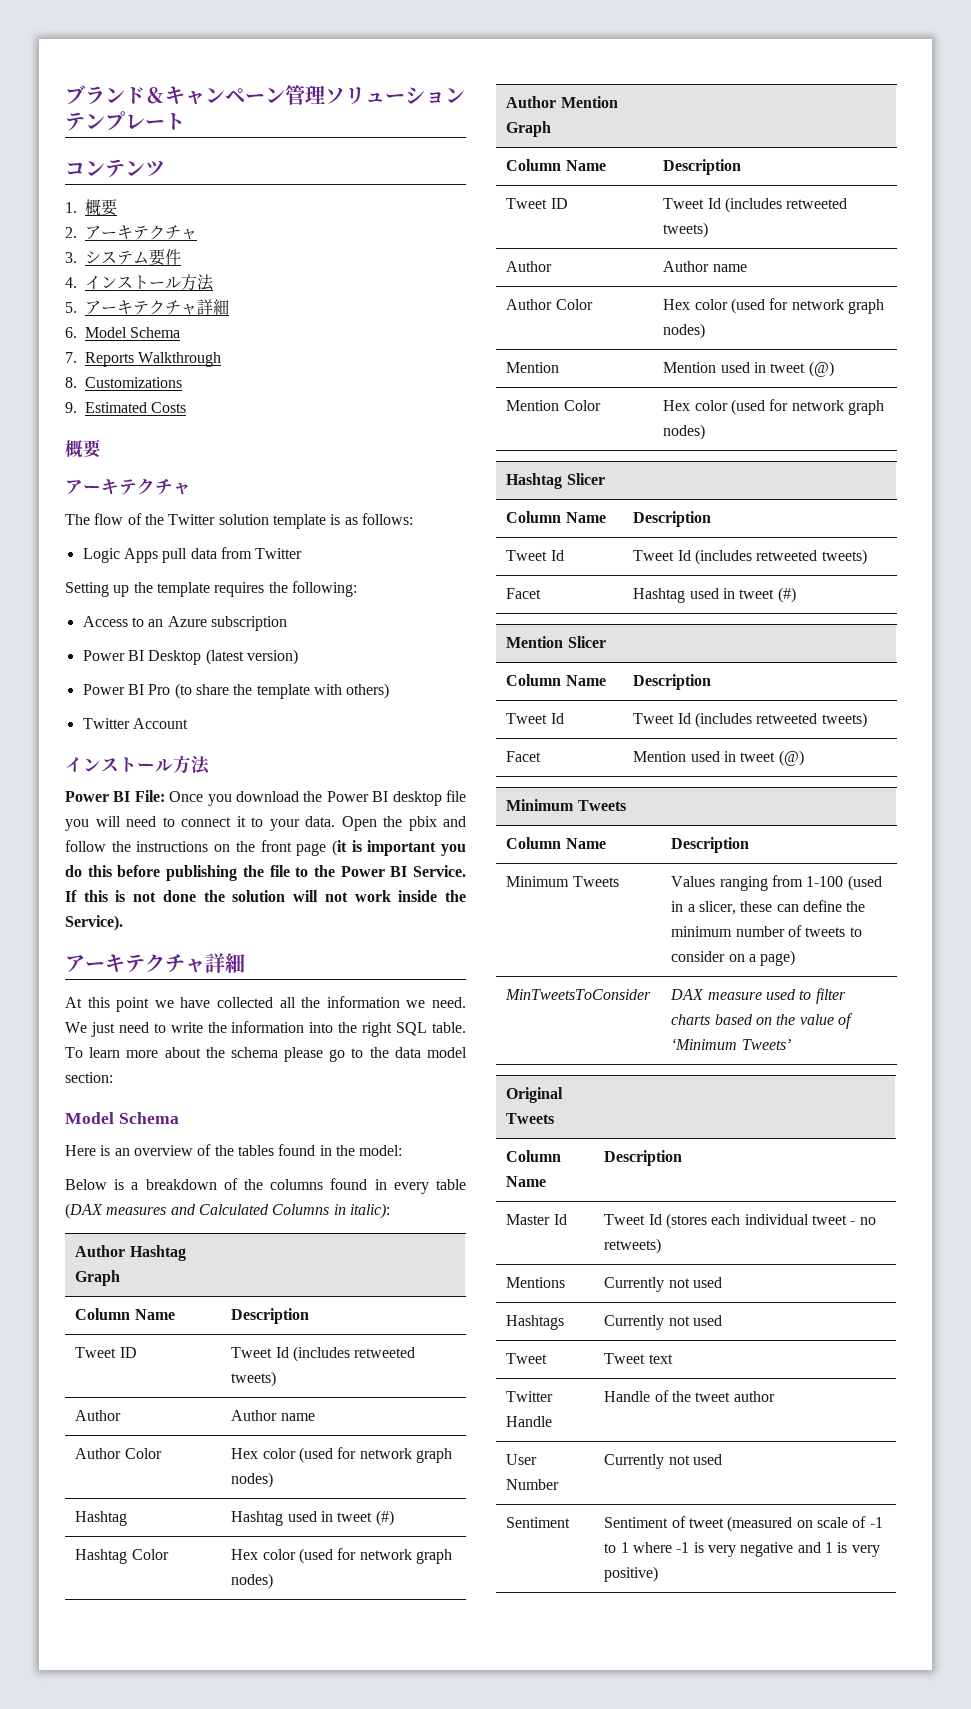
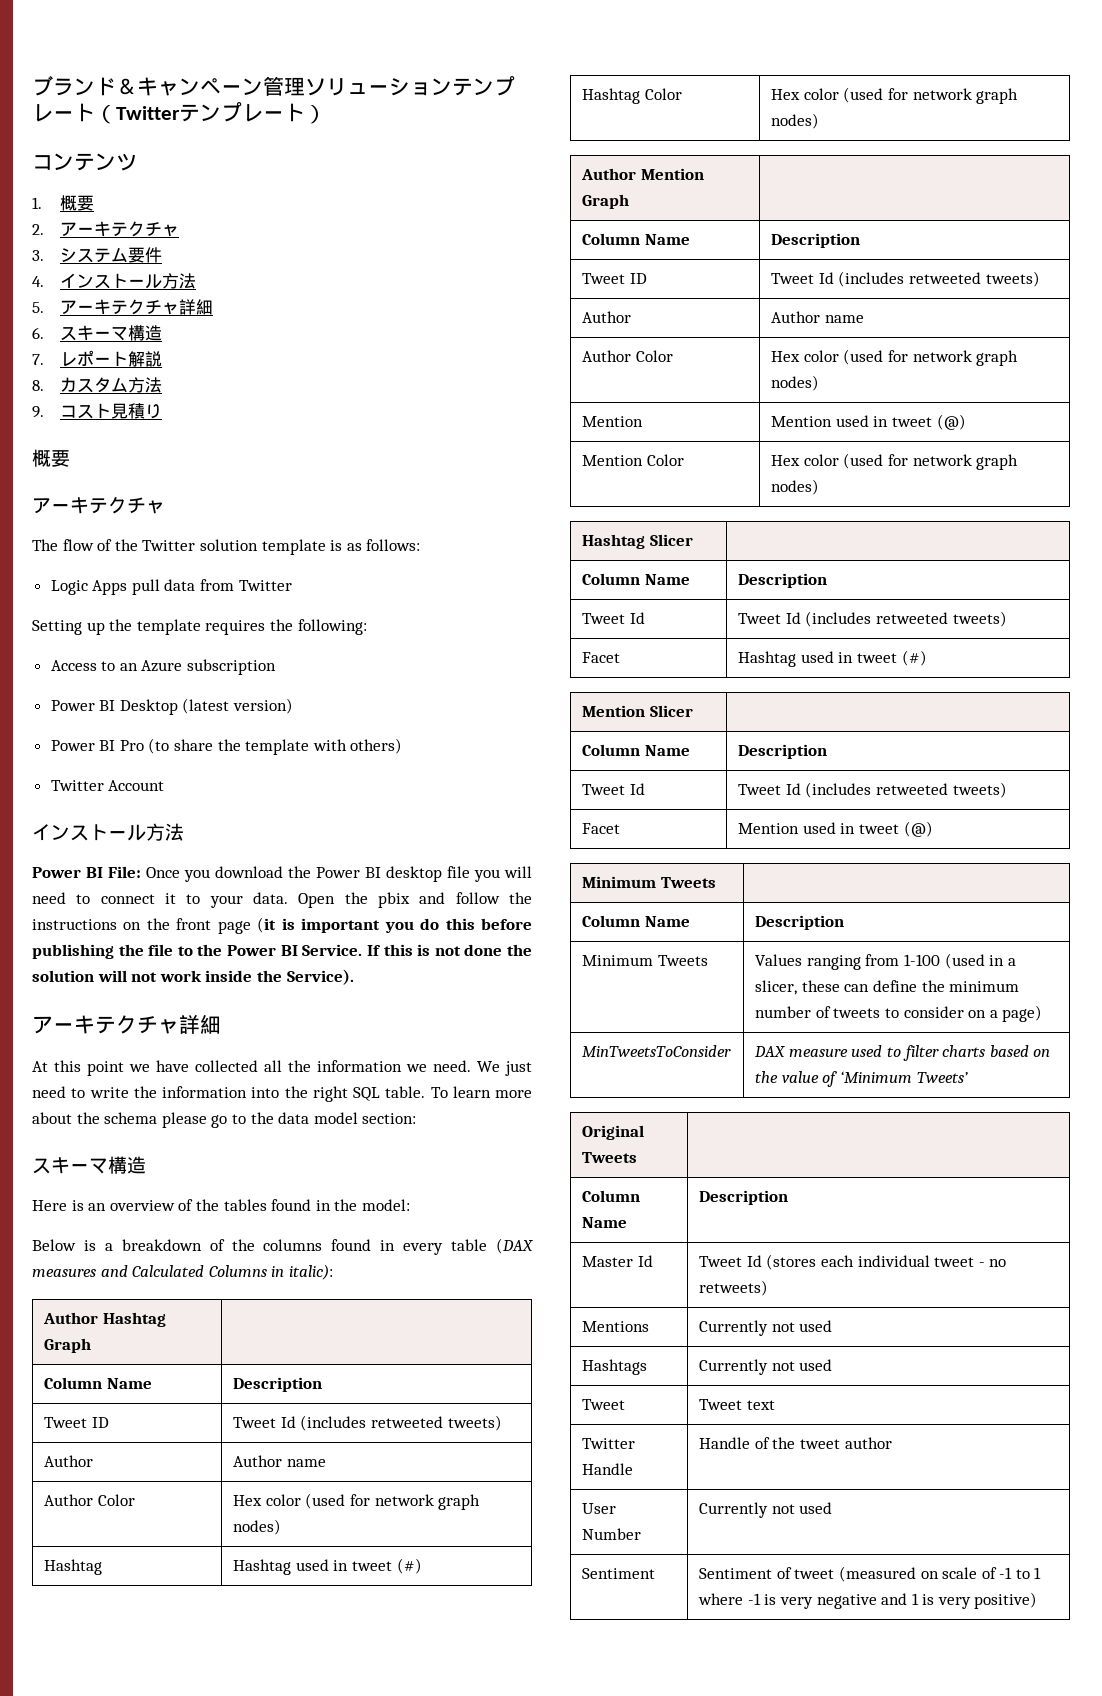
- ブランド＆キャンペーン管理ソリューションテンプレート
+ ブランド＆キャンペーン管理ソリューションテンプレート（Twitterテンプレート）
- 6. Model Schema
- 7. Reports Walkthrough
- 8. Customizations
- 9. Estimated Costs
+ 6.スキーマ構造
+ 7.レポート解説
+ 8.カスタム方法
+ 9.コスト見積り
  To learn more about the schema please go to the data model section:
- Model Schema
+ スキーマ構造

